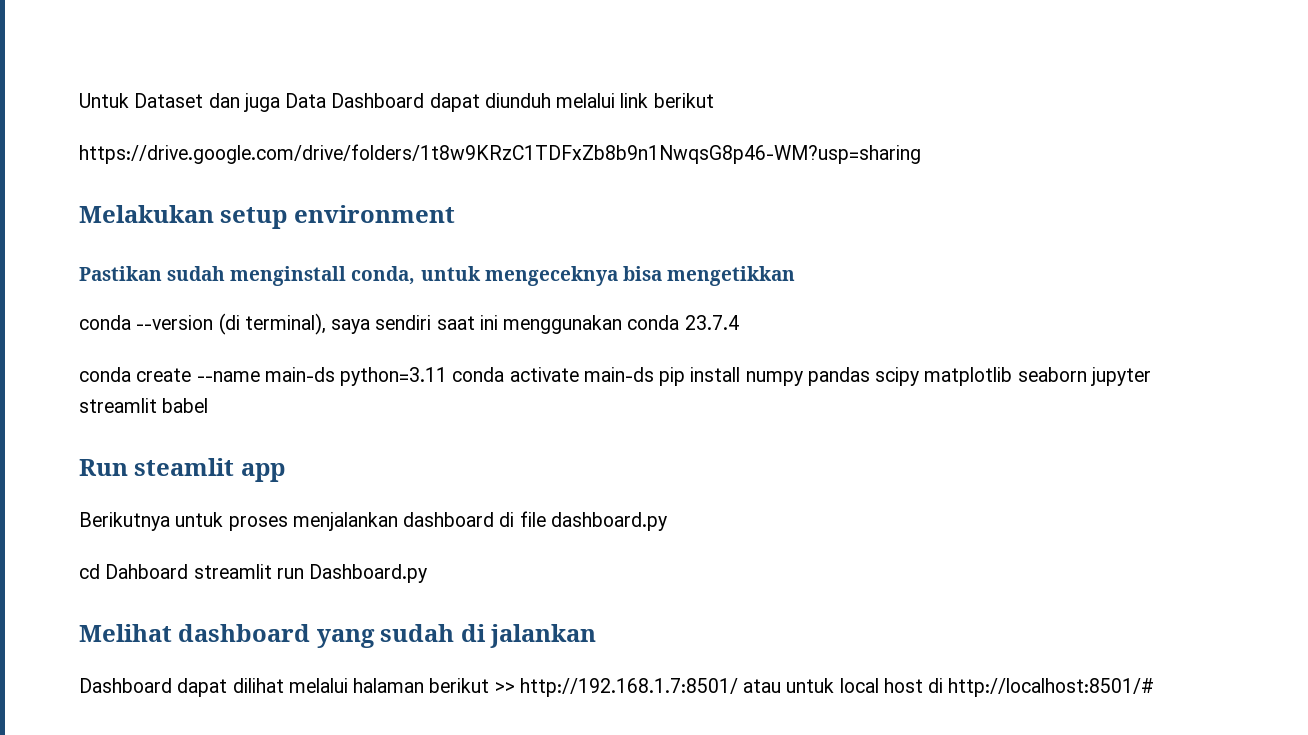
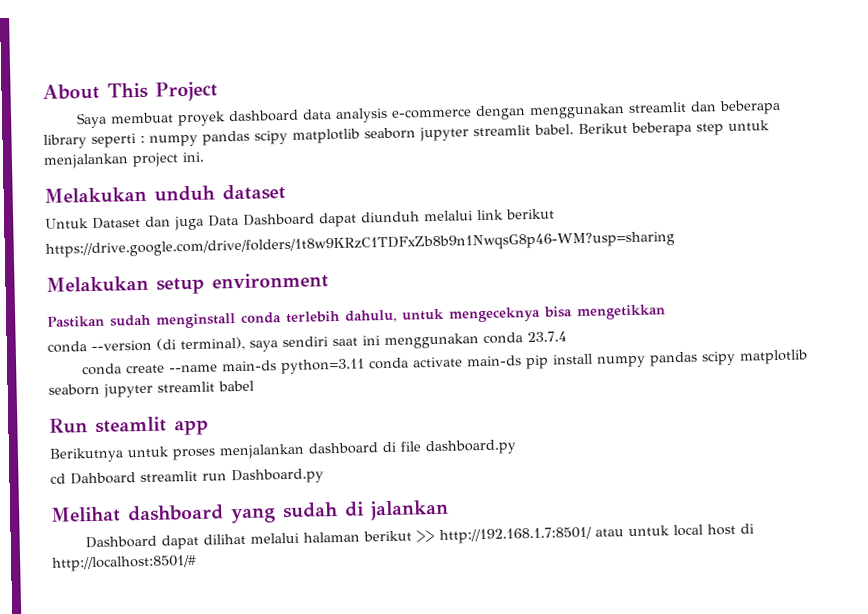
+ About This Project
+ Saya membuat proyek dashboard data analysis e-commerce dengan menggunakan streamlit dan beberapa library seperti : numpy pandas scipy matplotlib seaborn jupyter streamlit babel. Berikut beberapa step untuk menjalankan project ini.
+ Melakukan unduh dataset
- Pastikan sudah menginstall conda, untuk mengeceknya bisa mengetikkan
+ Pastikan sudah menginstall conda terlebih dahulu, untuk mengeceknya bisa mengetikkan

